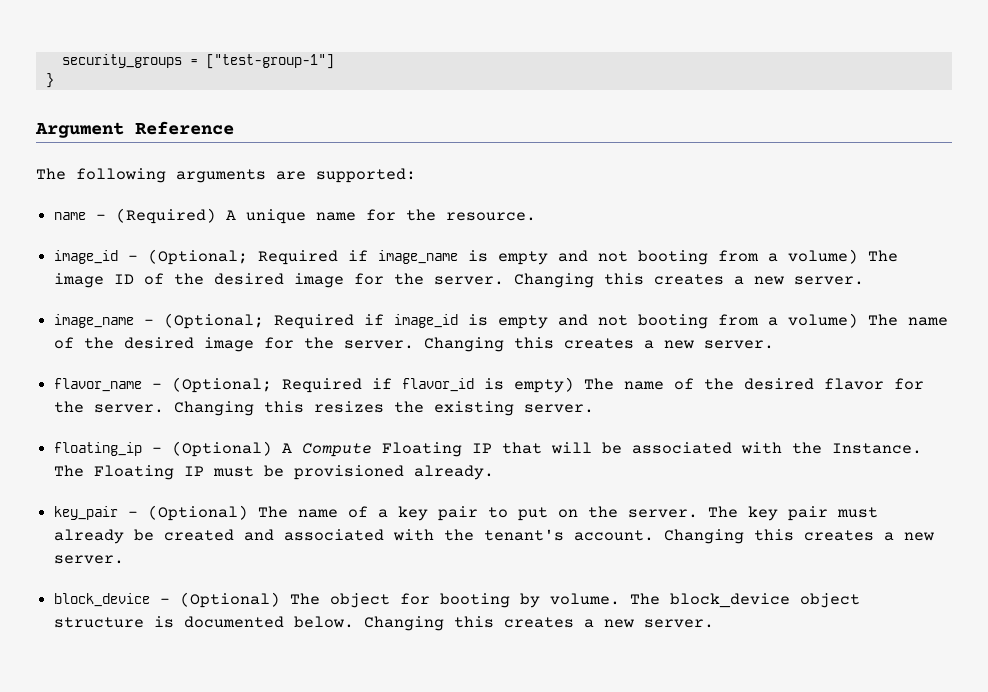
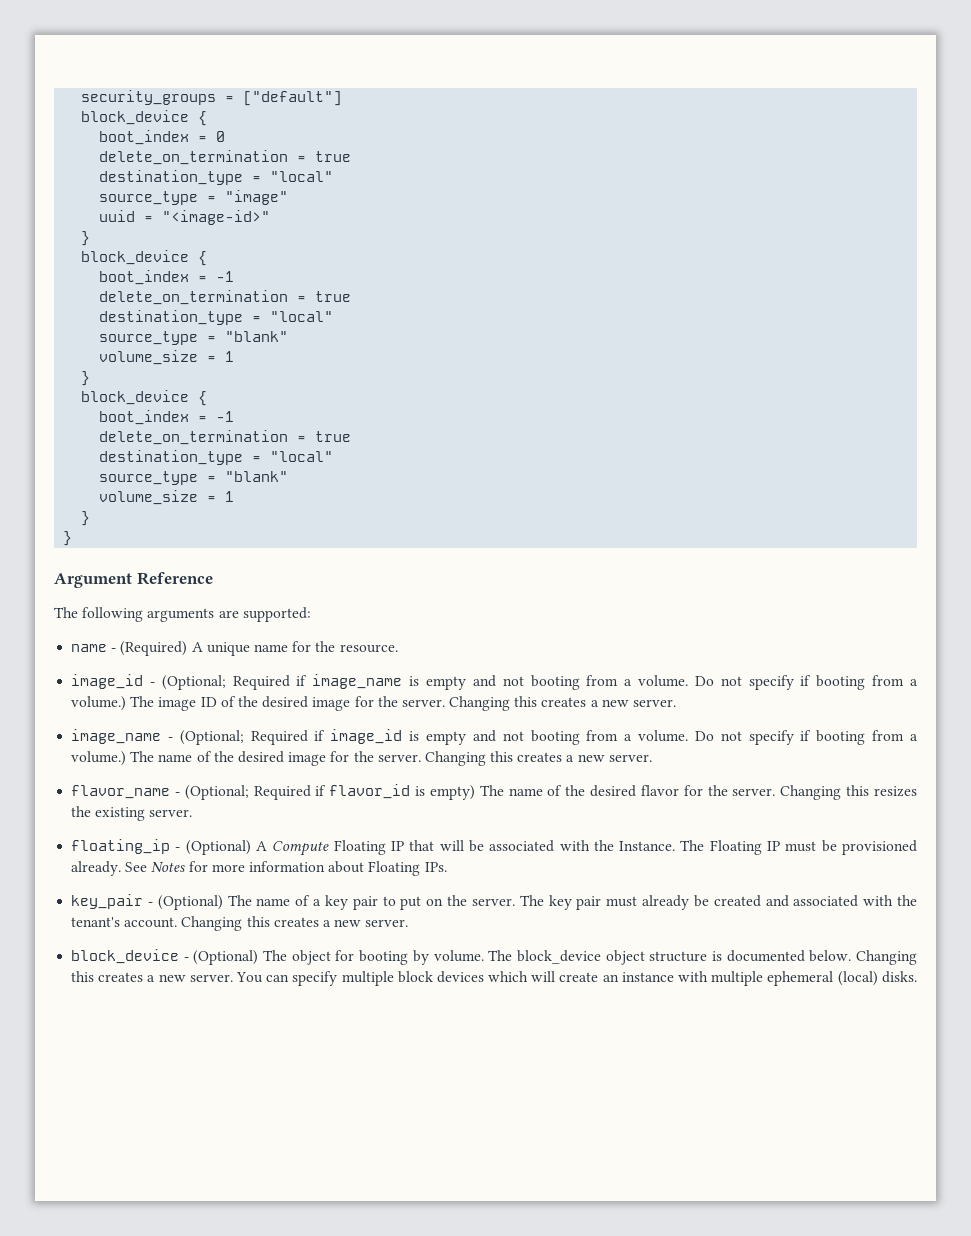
- security_groups = ["test-group-1"]
+ security_groups = ["default"]
+ block_device {
+ boot_index = 0
+ delete_on_termination = true
+ destination_type = "local"
+ source_type = "image"
+ uuid = "<image-id>"
+ }
+ block_device {
+ boot_index = -1
+ delete_on_termination = true
+ destination_type = "local"
+ source_type = "blank"
+ volume_size = 1
+ }
+ block_device {
+ boot_index = -1
+ delete_on_termination = true
+ destination_type = "local"
+ source_type = "blank"
+ volume_size = 1
+ }
- image_id - (Optional; Required if image_name is empty and not booting from a volume) The image ID of the desired image for the server.
+ image_id - (Optional; Required if image_name is empty and not booting from a volume. Do not specify if booting from a volume.) The image ID of the desired image for the server.
- image_name - (Optional; Required if image_id is empty and not booting from a volume) The name of the desired image for the server.
+ image_name - (Optional; Required if image_id is empty and not booting from a volume. Do not specify if booting from a volume.) The name of the desired image for the server.
+ See Notes for more information about Floating IPs.
+ You can specify multiple block devices which will create an instance with multiple ephemeral (local) disks.

